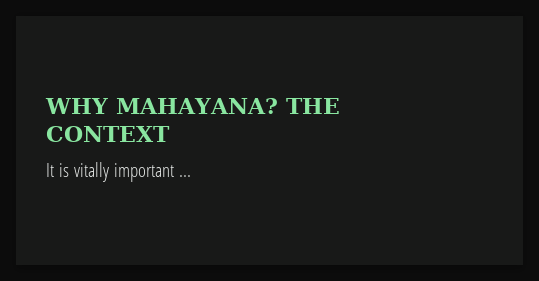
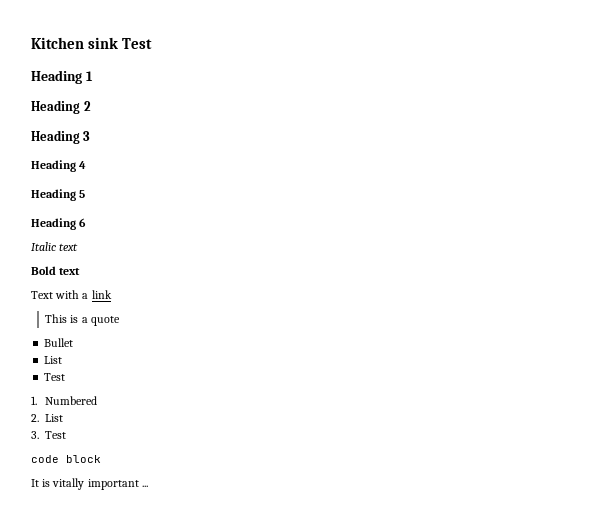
- WHY MAHAYANA? THE CONTEXT
+ Kitchen sink Test
+ Heading 1
+ Heading 2
+ Heading 3
+ Heading 4
+ Heading 5
+ Heading 6
+ Italic text
+ Bold text
+ Text with a link
+ This is a quote
+ Bullet
+ List
+ Test
+ 1. Numbered
+ 2. List
+ 3. Test
+ code block

